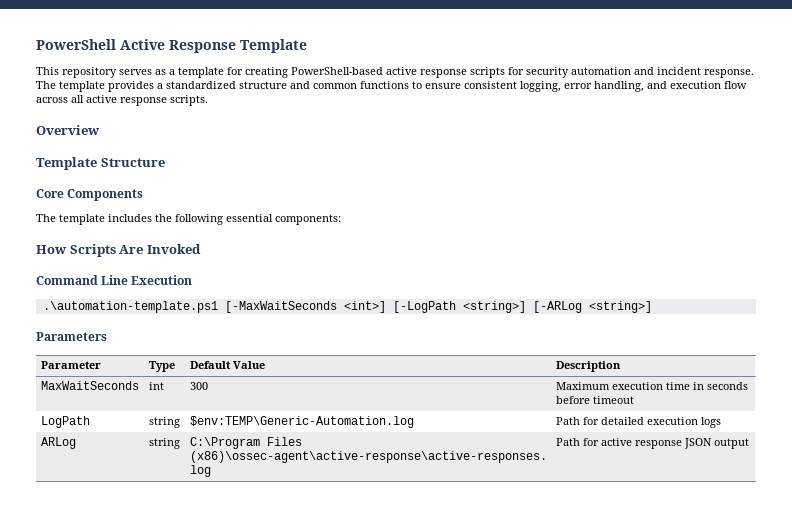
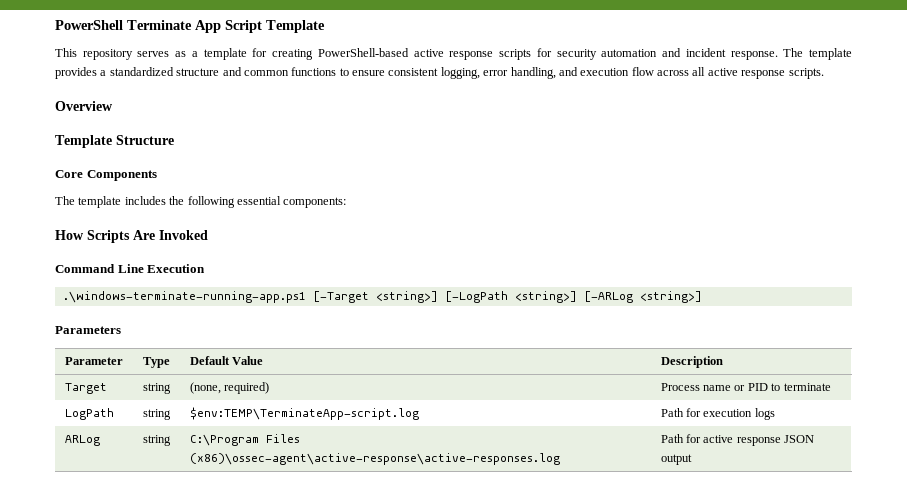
- PowerShell Active Response Template
+ PowerShell Terminate App Script Template
- .\automation-template.ps1 [-MaxWaitSeconds <int>] [-LogPath <string>] [-ARLog <string>]
+ .\windows-terminate-running-app.ps1 [-Target <string>] [-LogPath <string>] [-ARLog <string>]
- MaxWaitSeconds | int | 300 | Maximum execution time in seconds before timeout
+ Target | string | (none, required) | Process name or PID to terminate
- LogPath | string | $env:TEMP\Generic-Automation.log | Path for detailed execution logs
+ LogPath | string | $env:TEMP\TerminateApp-script.log | Path for execution logs

